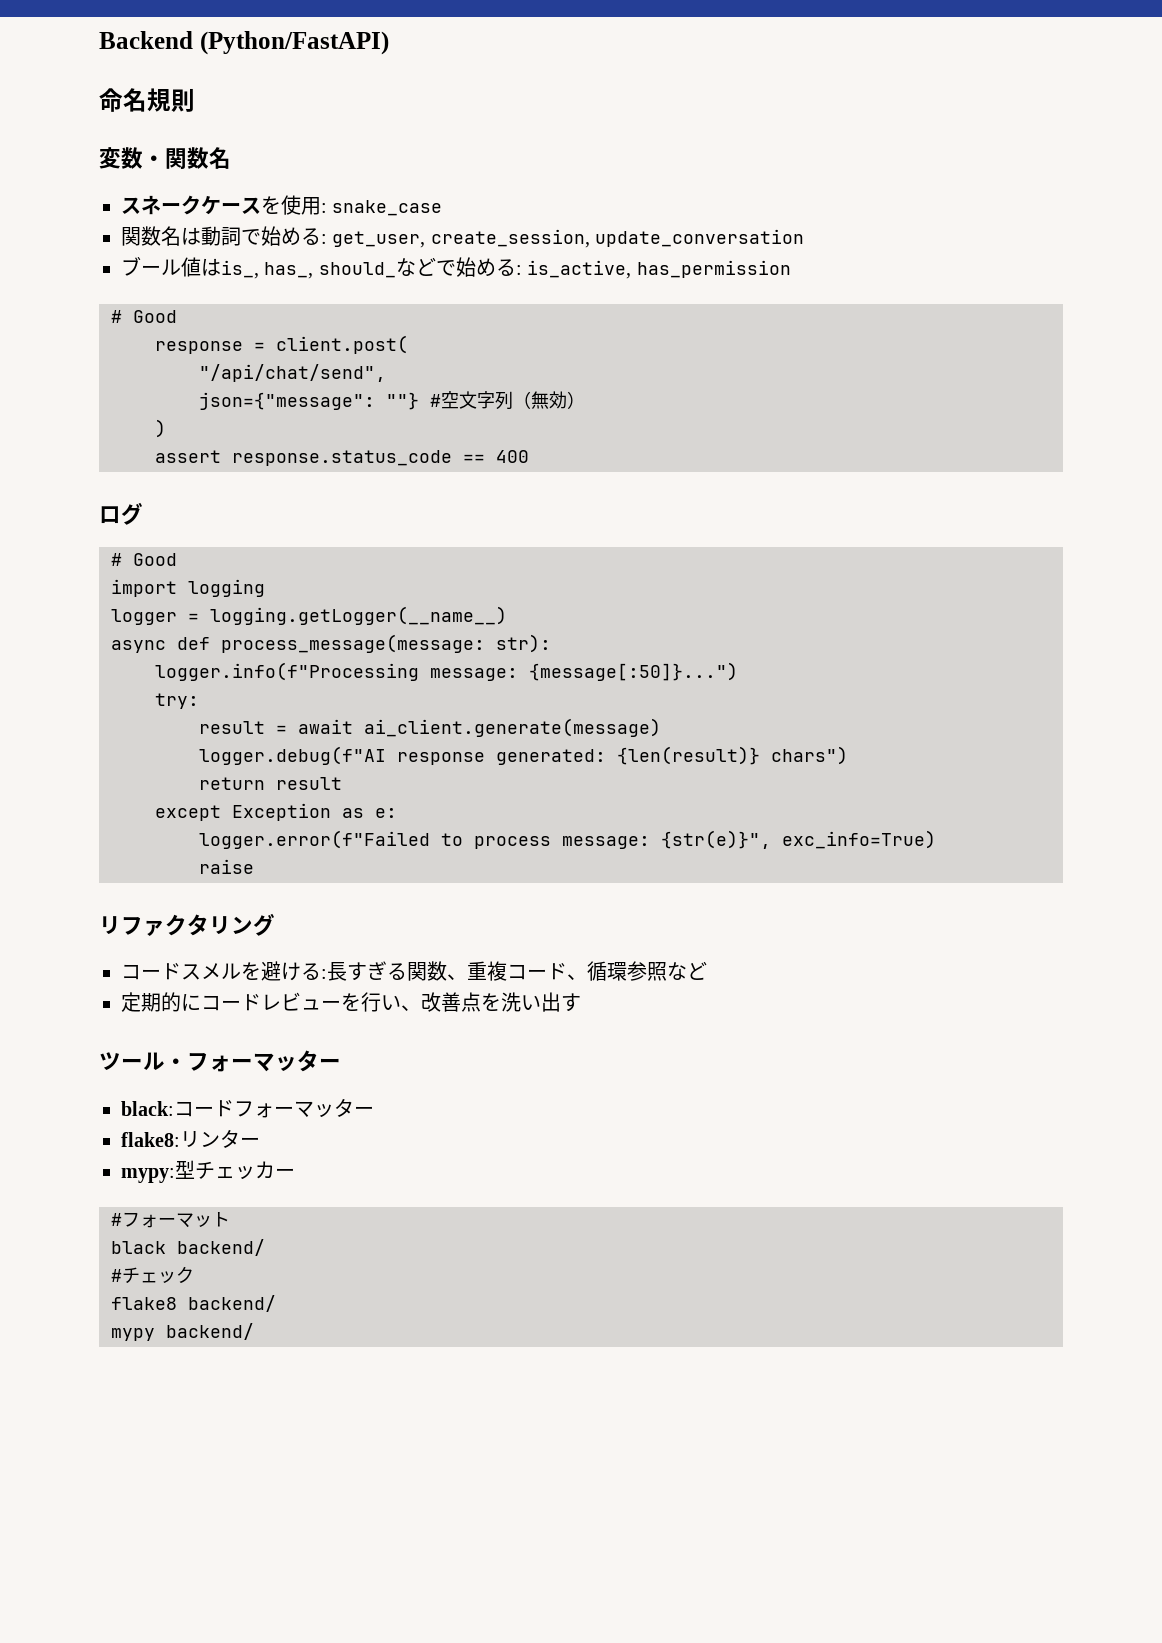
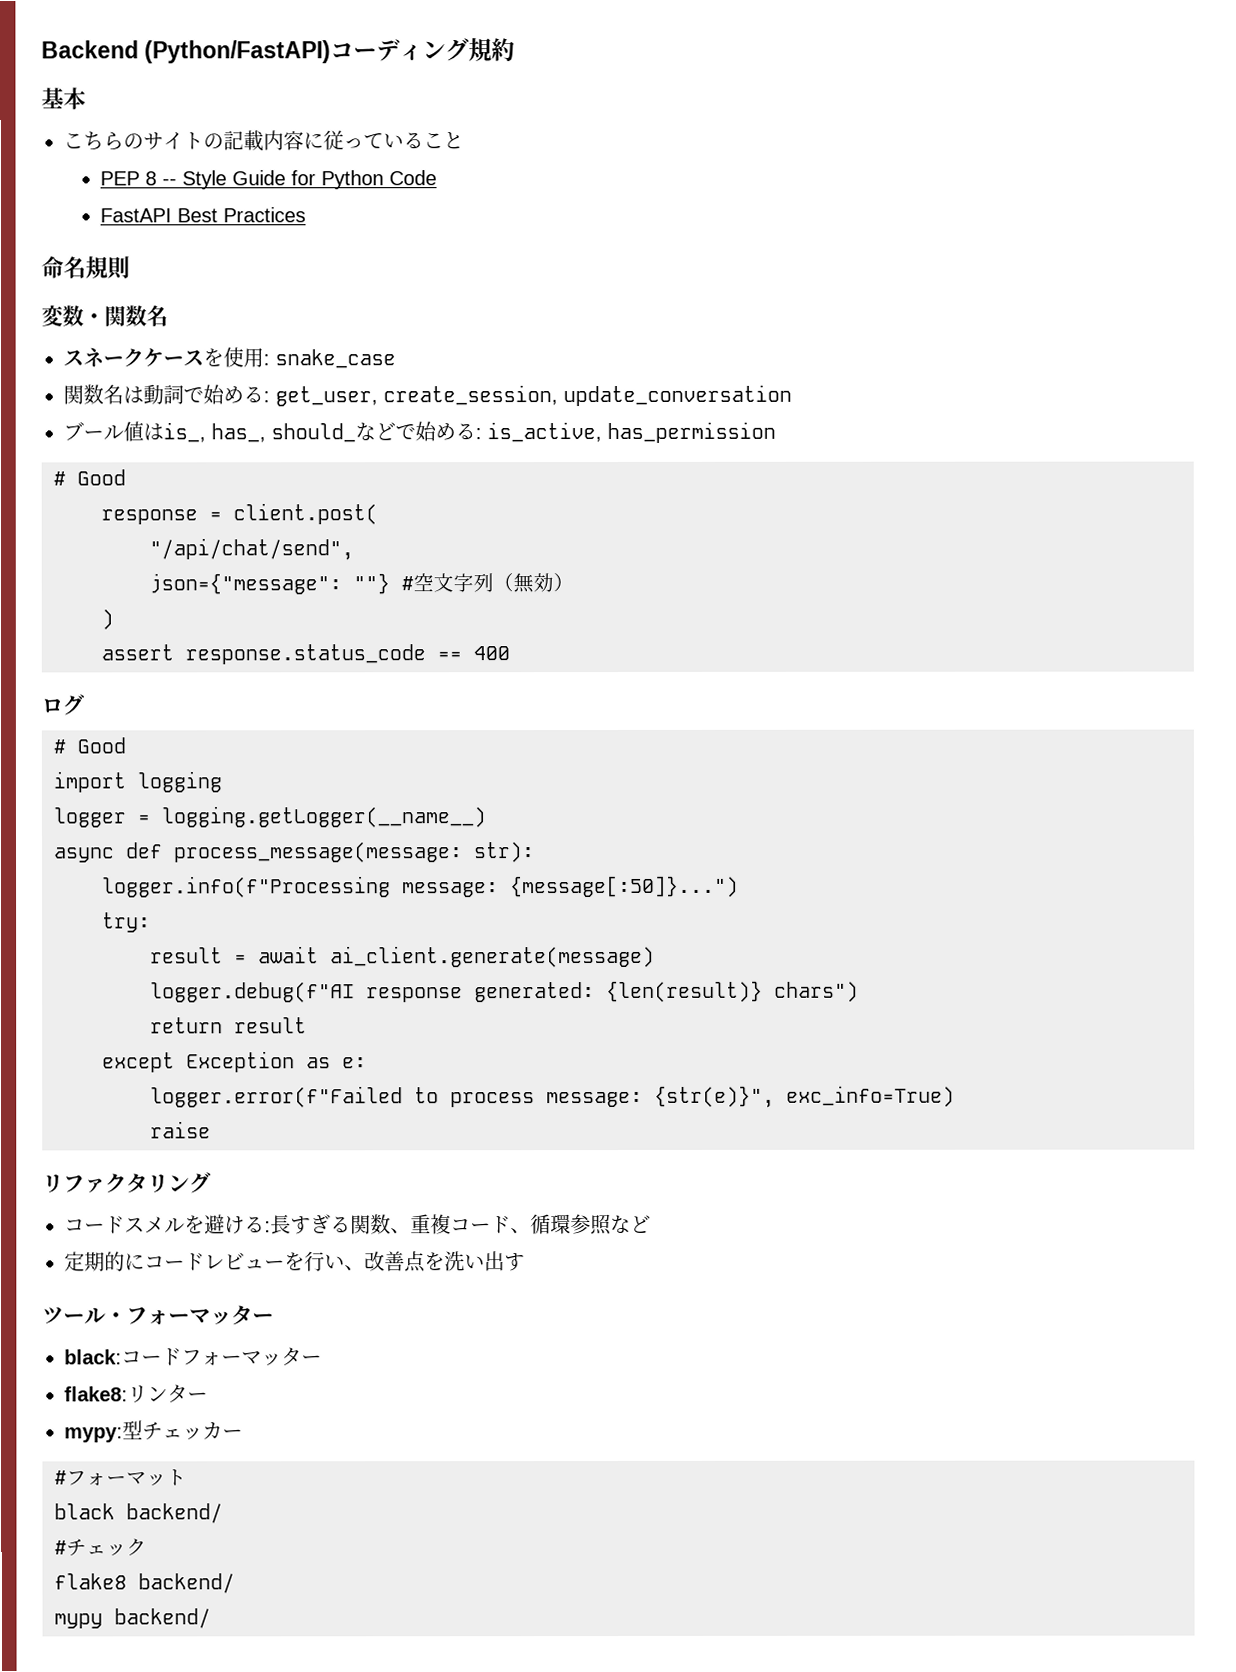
- Backend (Python/FastAPI)
+ Backend (Python/FastAPI)コーディング規約
+ 基本
+ こちらのサイトの記載内容に従っていること
+ PEP 8 -- Style Guide for Python Code
+ FastAPI Best Practices

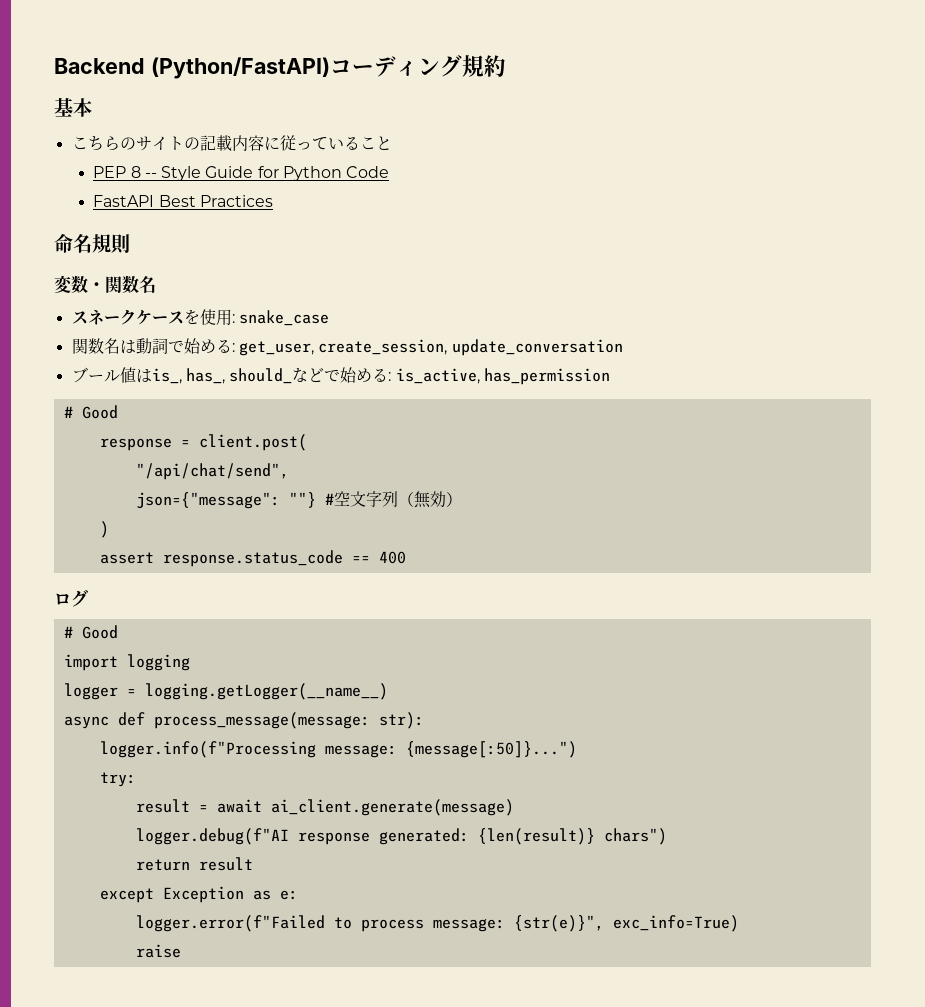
- リファクタリング
- コードスメルを避ける:長すぎる関数、重複コード、循環参照など
- 定期的にコードレビューを行い、改善点を洗い出す
- ツール・フォーマッター
- black:コードフォーマッター
- flake8:リンター
- mypy:型チェッカー
- #フォーマット
- black backend/
- #チェック
- flake8 backend/
- mypy backend/

